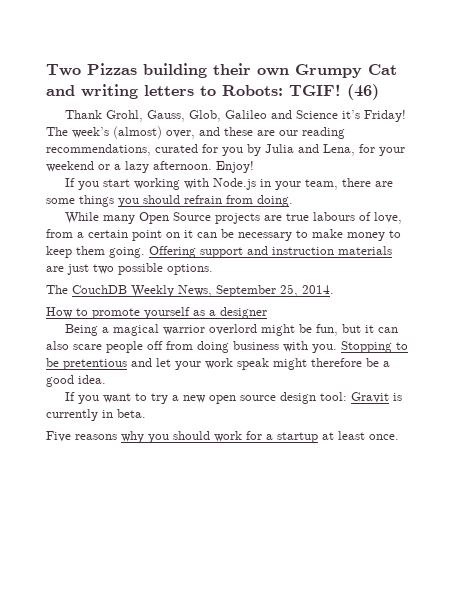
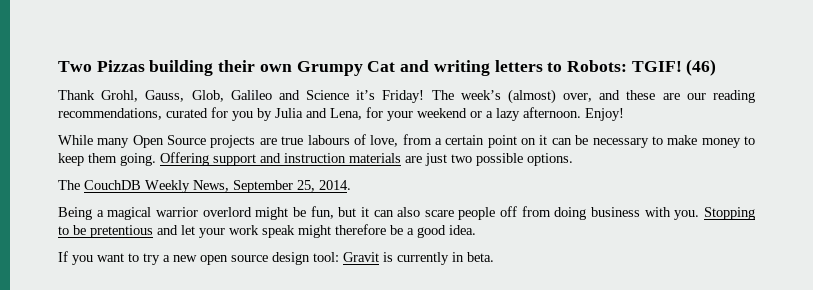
- If you start working with Node.js in your team, there are some things you should refrain from doing.
- How to promote yourself as a designer
- Five reasons why you should work for a startup at least once.

